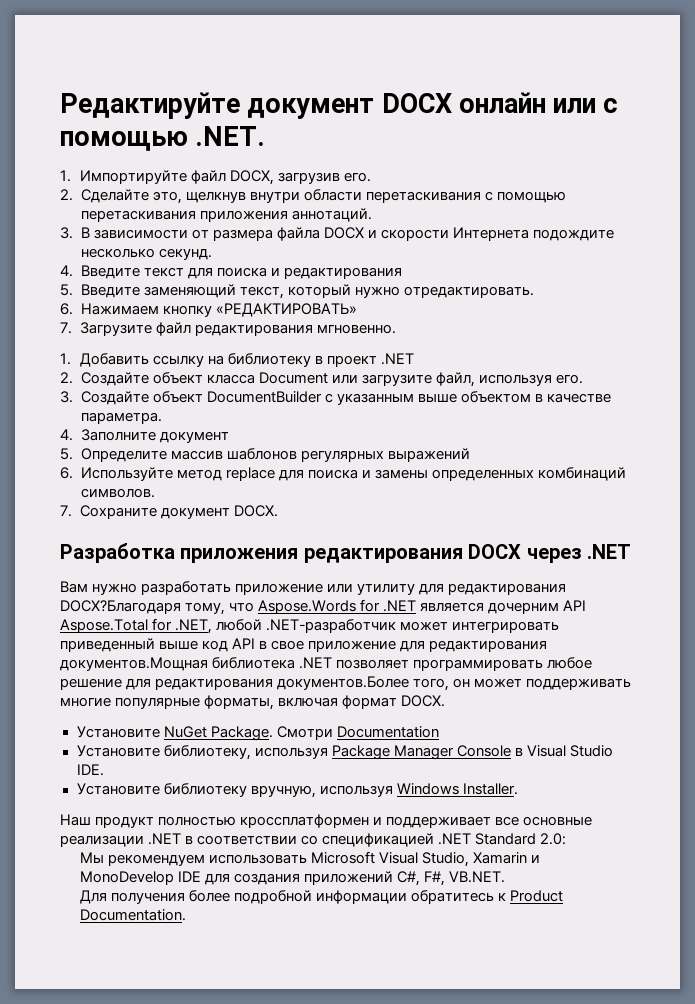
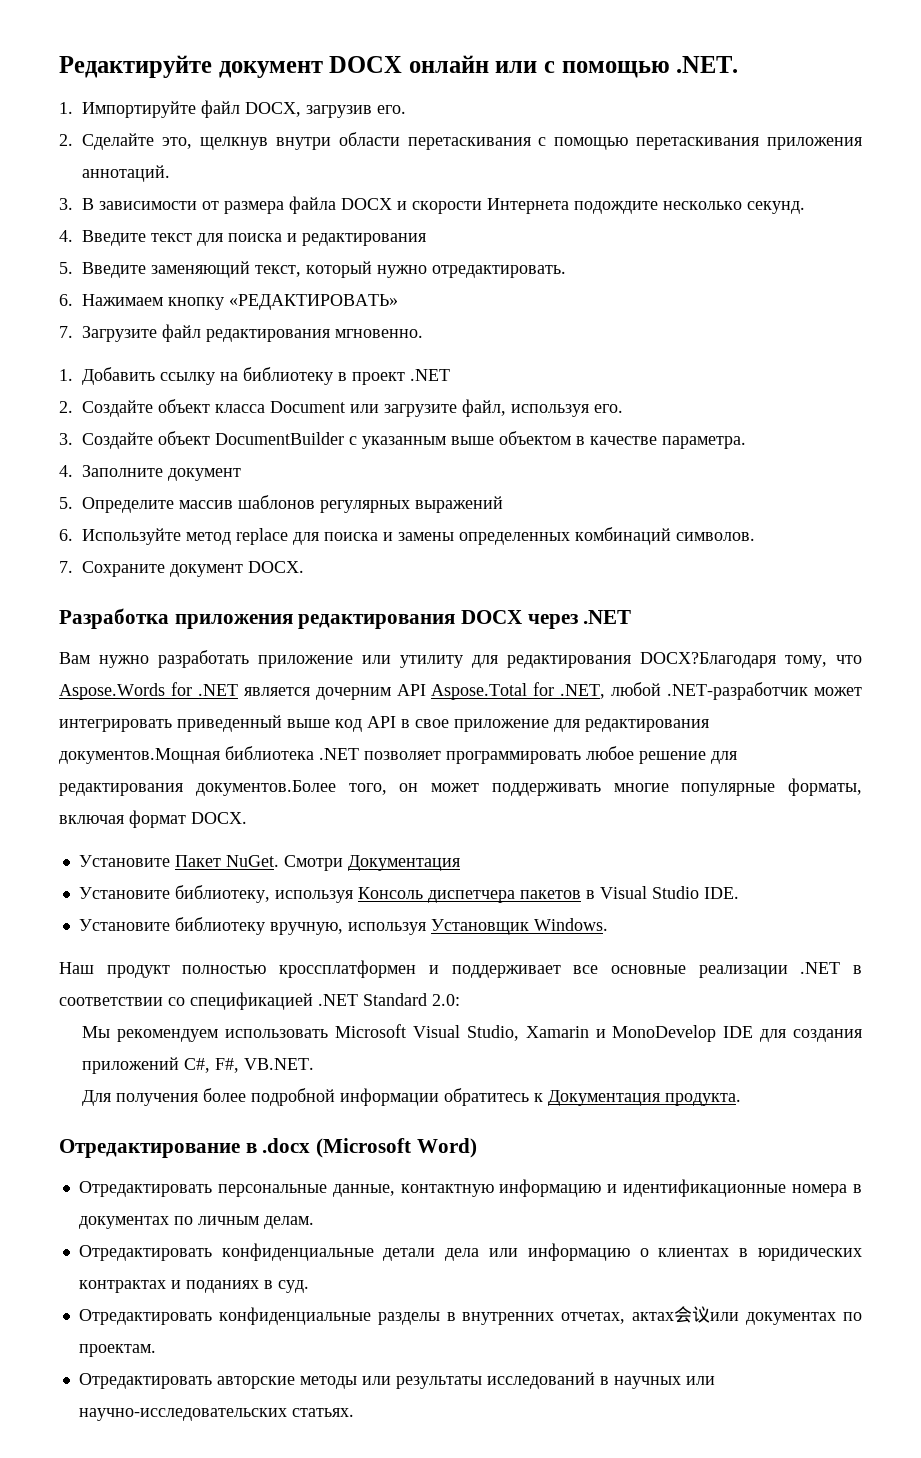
- Установите NuGet Package. Смотри Documentation
+ Установите Пакет NuGet. Смотри Документация
- Установите библиотеку, используя Package Manager Console в Visual Studio IDE.
+ Установите библиотеку, используя Консоль диспетчера пакетов в Visual Studio IDE.
- Установите библиотеку вручную, используя Windows Installer.
+ Установите библиотеку вручную, используя Установщик Windows.
- Для получения более подробной информации обратитесь к Product Documentation.
+ Для получения более подробной информации обратитесь к Документация продукта.
+ Отредактирование в .docx (Microsoft Word)
+ Отредактировать персональные данные, контактную информацию и идентификационные номера в документах по личным делам.
+ Отредактировать конфиденциальные детали дела или информацию о клиентах в юридических контрактах и поданиях в суд.
+ Отредактировать конфиденциальные разделы в внутренних отчетах, актах会议или документах по проектам.
+ Отредактировать авторские методы или результаты исследований в научных или научно-исследовательских статьях.

